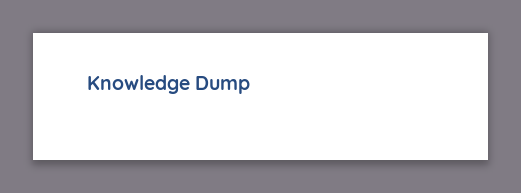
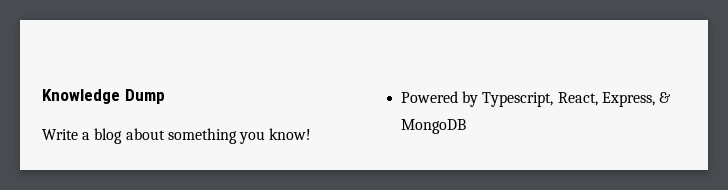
+ Write a blog about something you know!
+ Powered by Typescript, React, Express, & MongoDB

